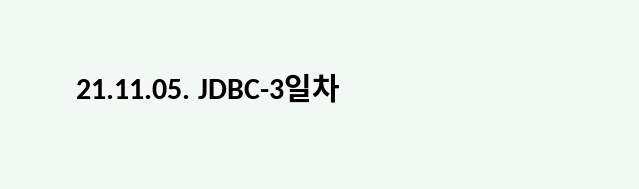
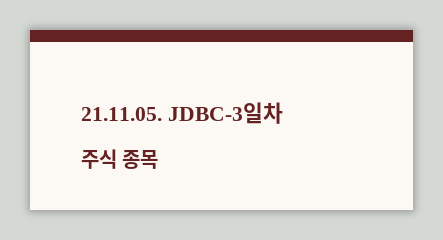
+ 주식 종목

